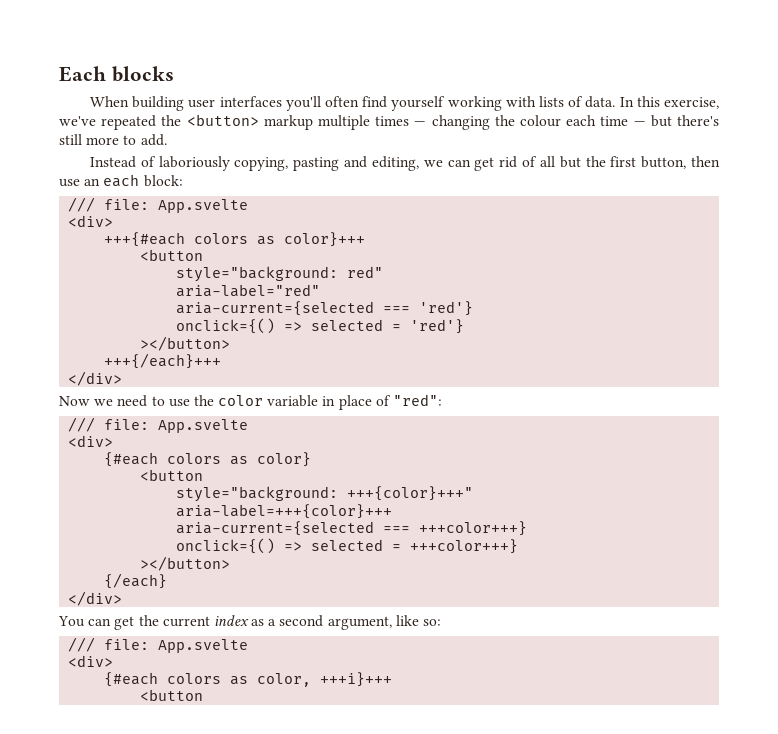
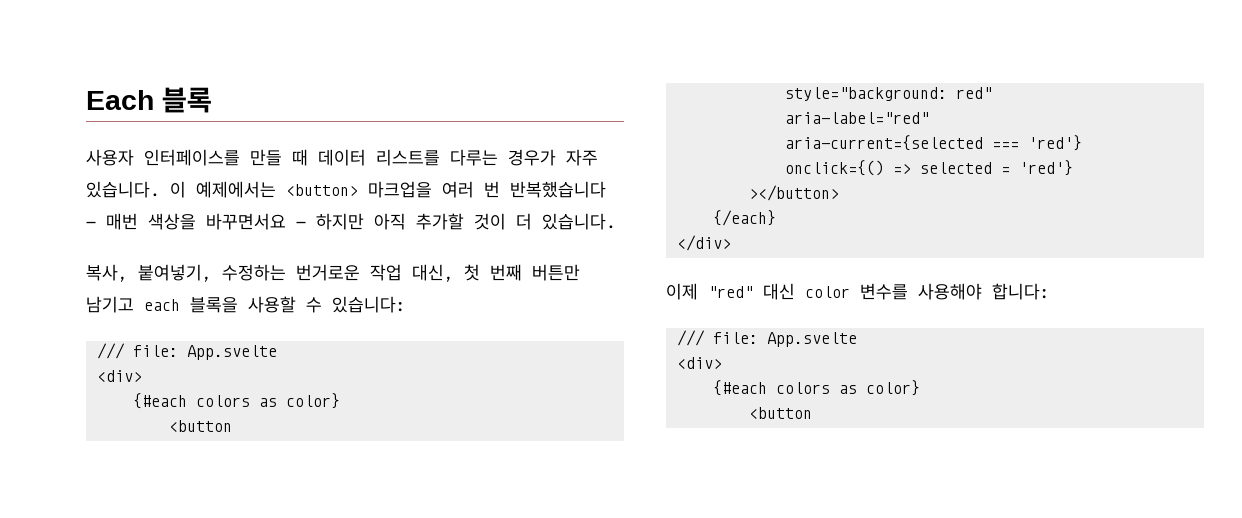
- Each blocks
- When building user interfaces you'll often find yourself working with lists of data. In this exercise, we've repeated the <button> markup multiple times — changing the colour each time — but there's still more to add.
- Instead of laboriously copying, pasting and editing, we can get rid of all but the first button, then use an each block:
+ Each 블록
+ 사용자 인터페이스를 만들 때 데이터 리스트를 다루는 경우가 자주 있습니다. 이 예제에서는 <button> 마크업을 여러 번 반복했습니다 — 매번 색상을 바꾸면서요 — 하지만 아직 추가할 것이 더 있습니다.
+ 복사, 붙여넣기, 수정하는 번거로운 작업 대신, 첫 번째 버튼만 남기고 each 블록을 사용할 수 있습니다:
  /// file: App.svelte
  <div>
- +++{#each colors as color}+++
+ {#each colors as color}
- +++{/each}+++
+ {/each}
  </div>
- Now we need to use the color variable in place of "red":
+ 이제 "red" 대신 color 변수를 사용해야 합니다:
  /// file: App.svelte
  <div>
  {#each colors as color}
- <button
- style="background: +++{color}+++"
- aria-label=+++{color}+++
- aria-current={selected === +++color+++}
- onclick={() => selected = +++color+++}
- ></button>
- {/each}
- </div>
- You can get the current index as a second argument, like so:
- /// file: App.svelte
- <div>
- {#each colors as color, +++i}+++

